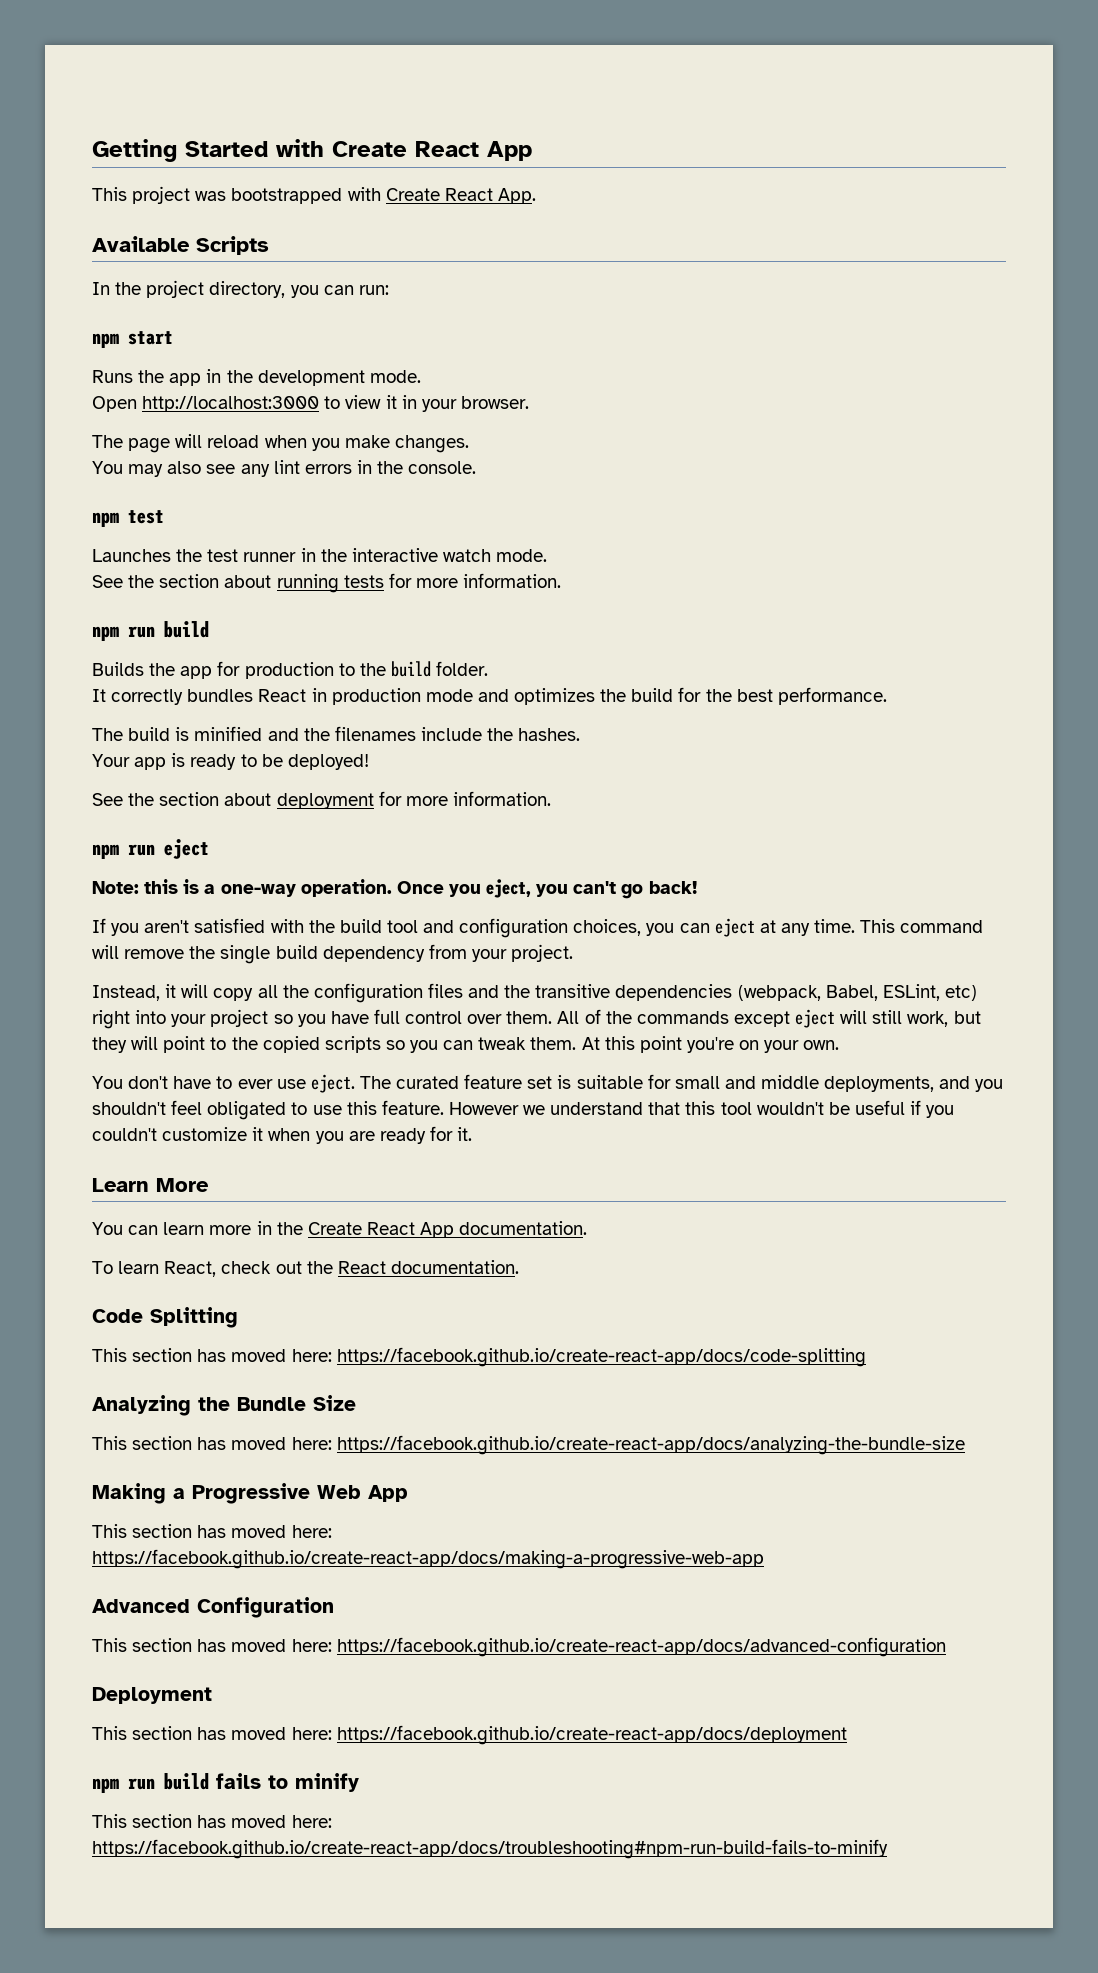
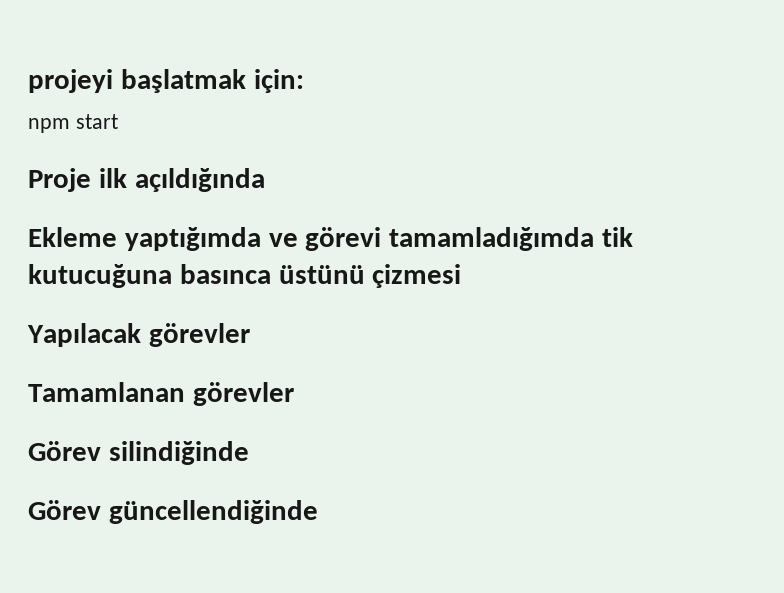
- Getting Started with Create React App
- This project was bootstrapped with Create React App.
- Available Scripts
- In the project directory, you can run:
+ projeyi başlatmak için:
  npm start
- Runs the app in the development mode.
- Open http://localhost:3000 to view it in your browser.
- The page will reload when you make changes.
- You may also see any lint errors in the console.
- npm test
- Launches the test runner in the interactive watch mode.
- See the section about running tests for more information.
- npm run build
- Builds the app for production to the build folder.
- It correctly bundles React in production mode and optimizes the build for the best performance.
- The build is minified and the filenames include the hashes.
- Your app is ready to be deployed!
- See the section about deployment for more information.
- npm run eject
- Note: this is a one-way operation. Once you eject, you can't go back!
- If you aren't satisfied with the build tool and configuration choices, you can eject at any time. This command will remove the single build dependency from your project.
- Instead, it will copy all the configuration files and the transitive dependencies (webpack, Babel, ESLint, etc) right into your project so you have full control over them. All of the commands except eject will still work, but they will point to the copied scripts so you can tweak them. At this point you're on your own.
- You don't have to ever use eject. The curated feature set is suitable for small and middle deployments, and you shouldn't feel obligated to use this feature. However we understand that this tool wouldn't be useful if you couldn't customize it when you are ready for it.
- Learn More
- You can learn more in the Create React App documentation.
- To learn React, check out the React documentation.
- Code Splitting
- This section has moved here: https://facebook.github.io/create-react-app/docs/code-splitting
- Analyzing the Bundle Size
- This section has moved here: https://facebook.github.io/create-react-app/docs/analyzing-the-bundle-size
- Making a Progressive Web App
- This section has moved here: https://facebook.github.io/create-react-app/docs/making-a-progressive-web-app
- Advanced Configuration
- This section has moved here: https://facebook.github.io/create-react-app/docs/advanced-configuration
- Deployment
- This section has moved here: https://facebook.github.io/create-react-app/docs/deployment
- npm run build fails to minify
- This section has moved here: https://facebook.github.io/create-react-app/docs/troubleshooting#npm-run-build-fails-to-minify
+ Proje ilk açıldığında
+ Ekleme yaptığımda ve görevi tamamladığımda tik kutucuğuna basınca üstünü çizmesi
+ Yapılacak görevler
+ Tamamlanan görevler
+ Görev silindiğinde
+ Görev güncellendiğinde

